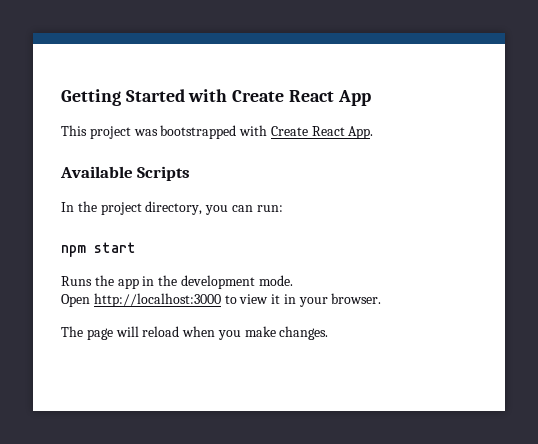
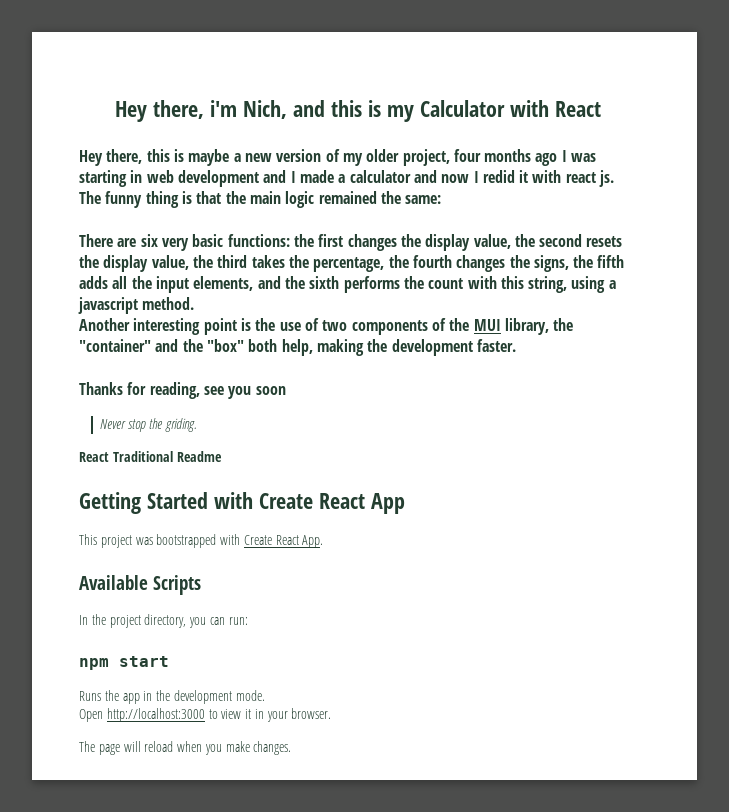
+ Hey there, i'm Nich, and this is my Calculator with React
+ Hey there, this is maybe a new version of my older project, four months ago I was starting in web development and I made a calculator and now I redid it with react js. The funny thing is that the main logic remained the same:
+ There are six very basic functions: the first changes the display value, the second resets the display value, the third takes the percentage, the fourth changes the signs, the fifth adds all the input elements, and the sixth performs the count with this string, using a javascript method.
+ Another interesting point is the use of two components of the MUI library, the "container" and the "box" both help, making the development faster.
+ Thanks for reading, see you soon
+ Never stop the griding.
+ React Traditional Readme

